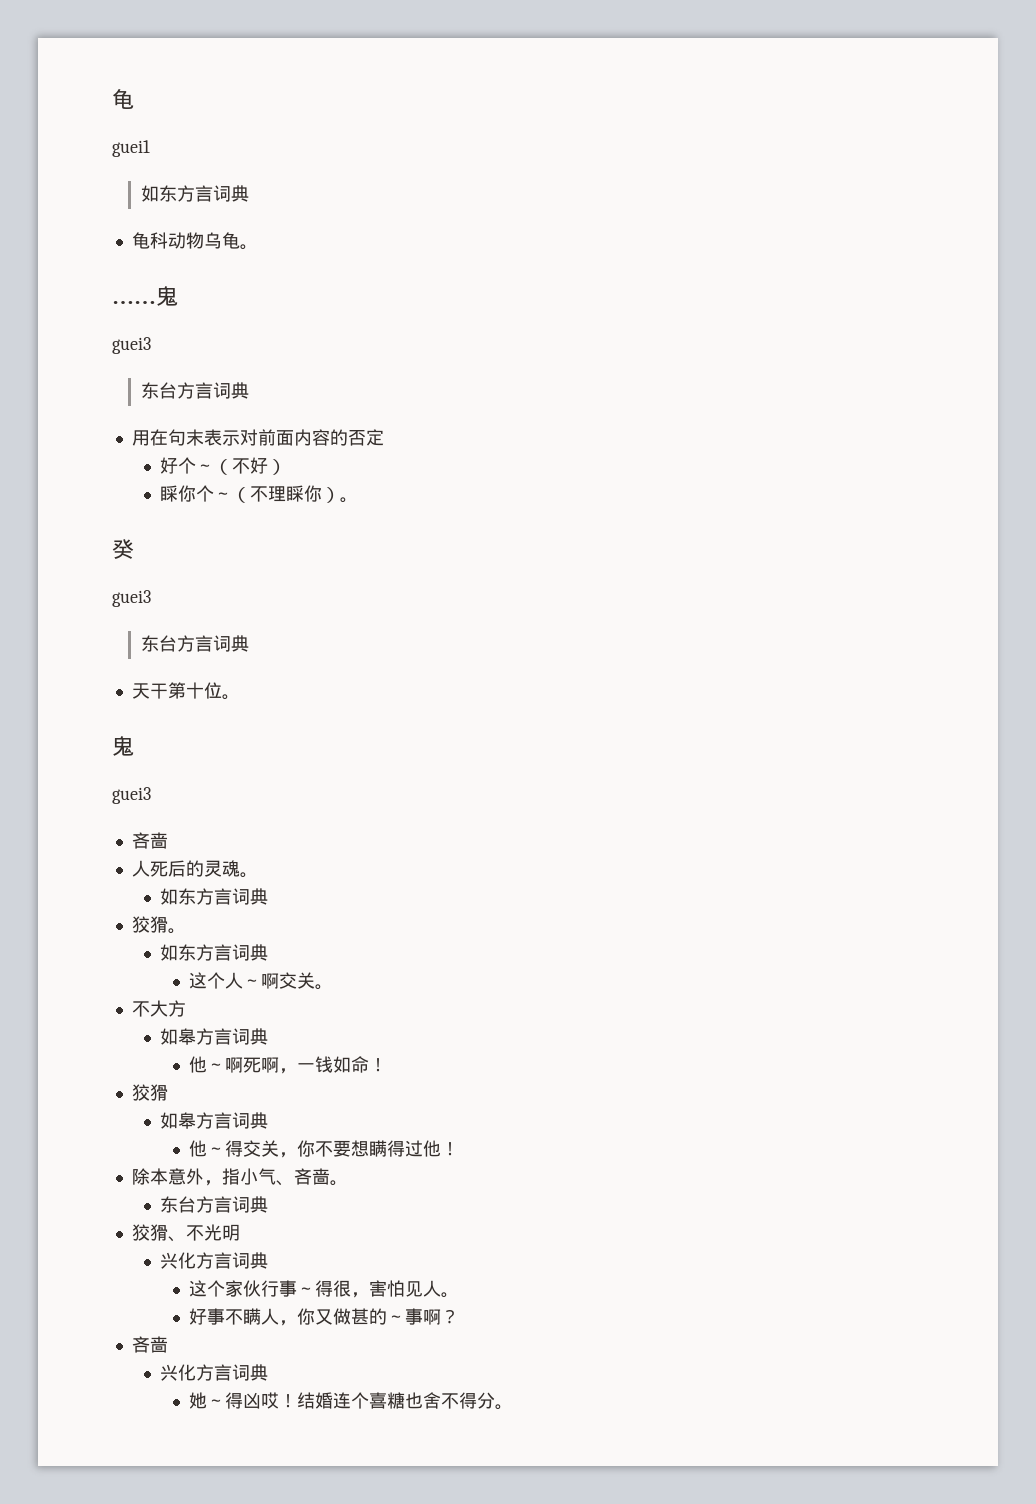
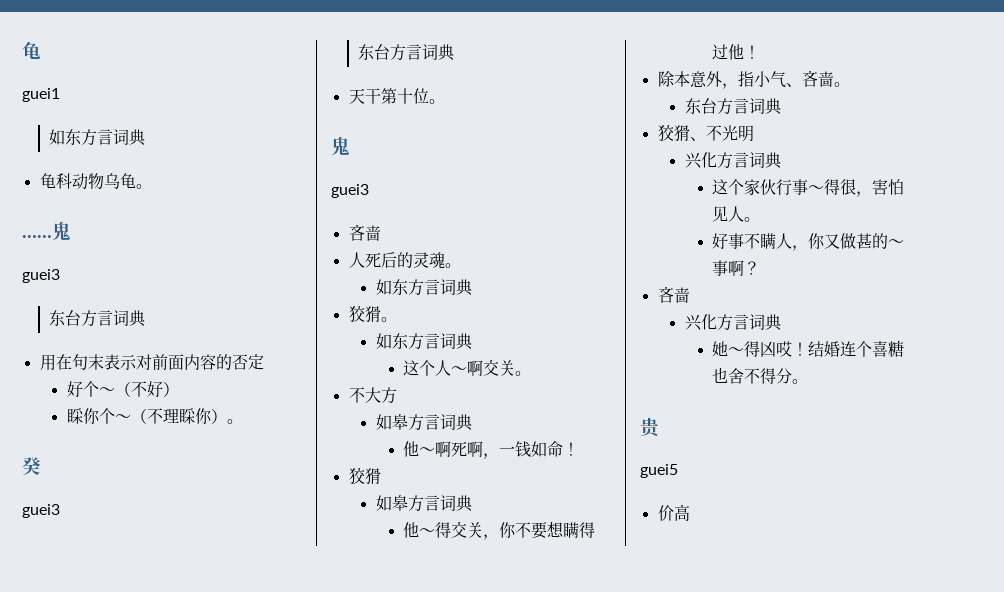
+ 贵
+ guei5
+ 价高

